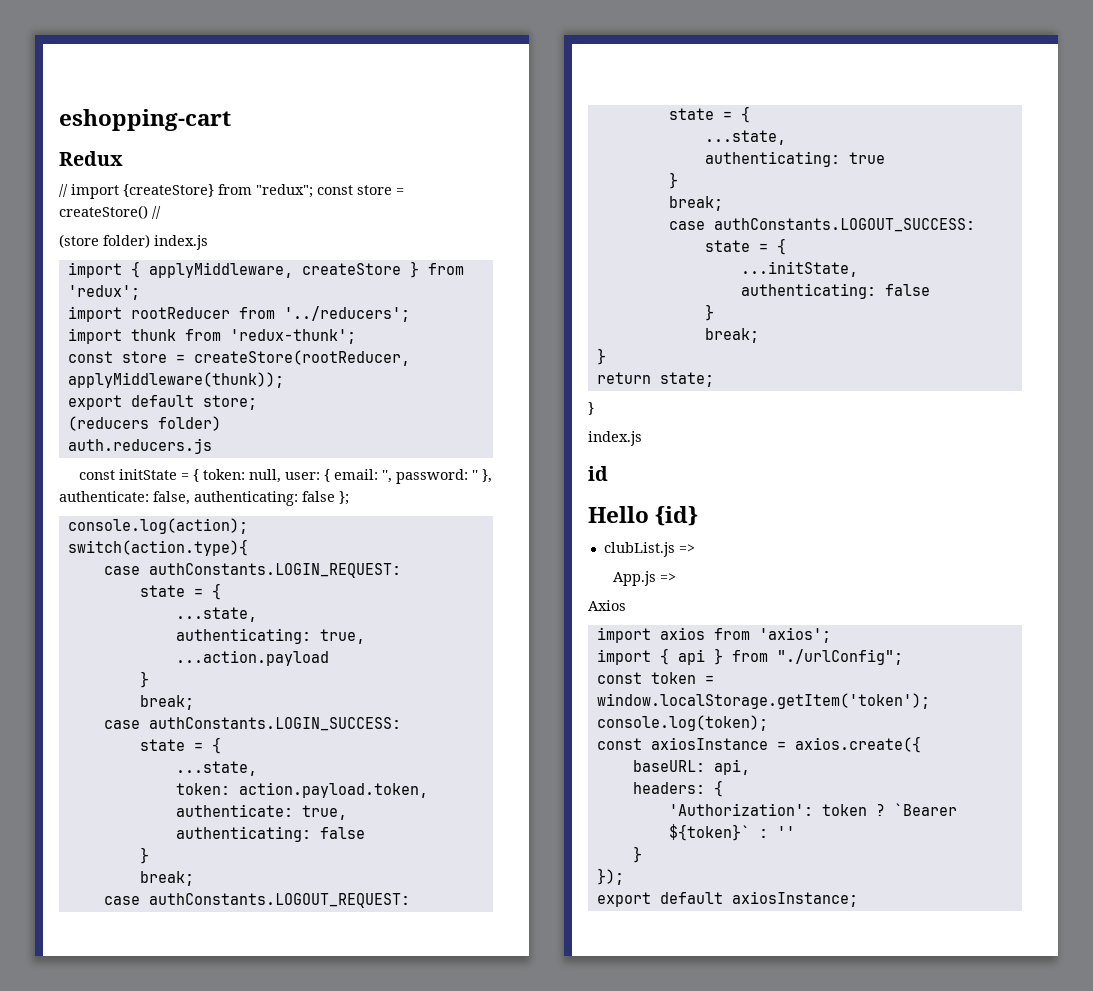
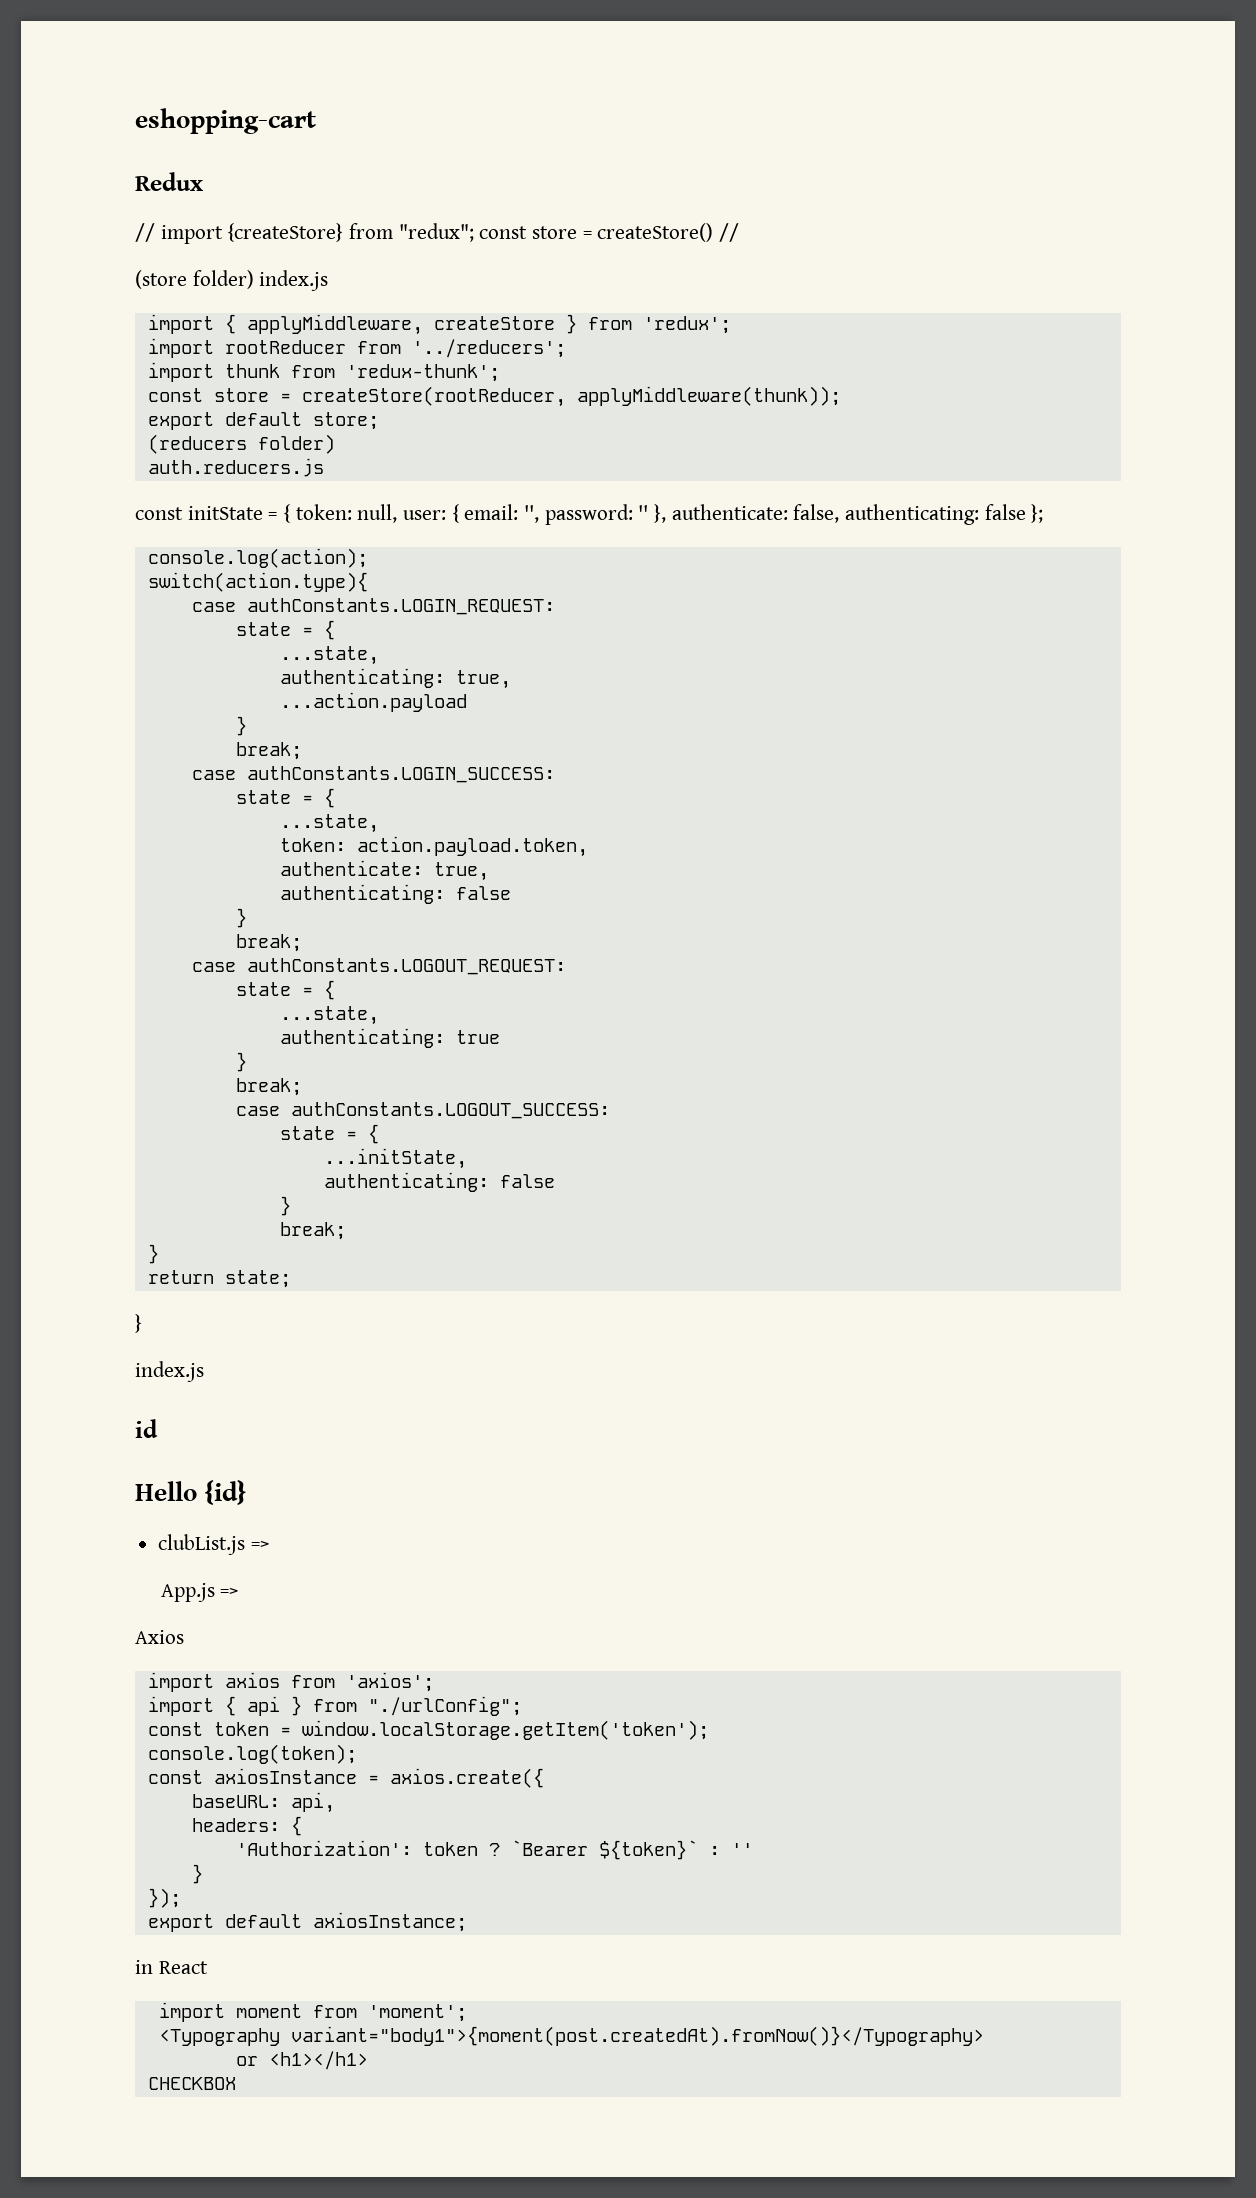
+ in React
+ import moment from 'moment';
+ <Typography variant="body1">{moment(post.createdAt).fromNow()}</Typography>
+ or <h1></h1>
+ CHECKBOX

